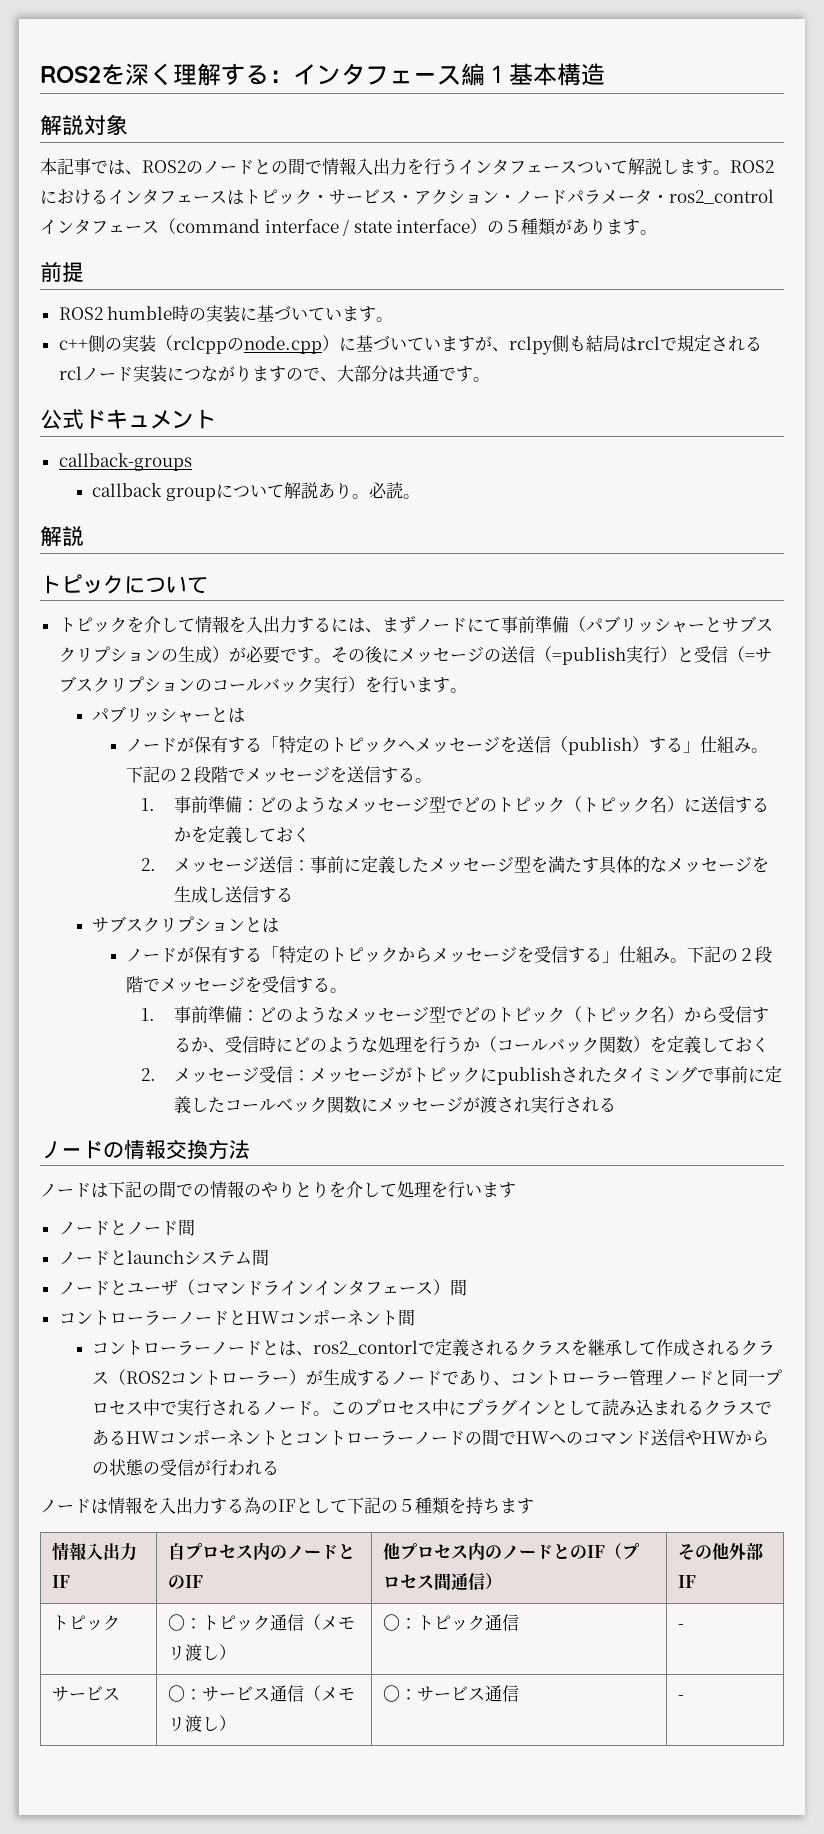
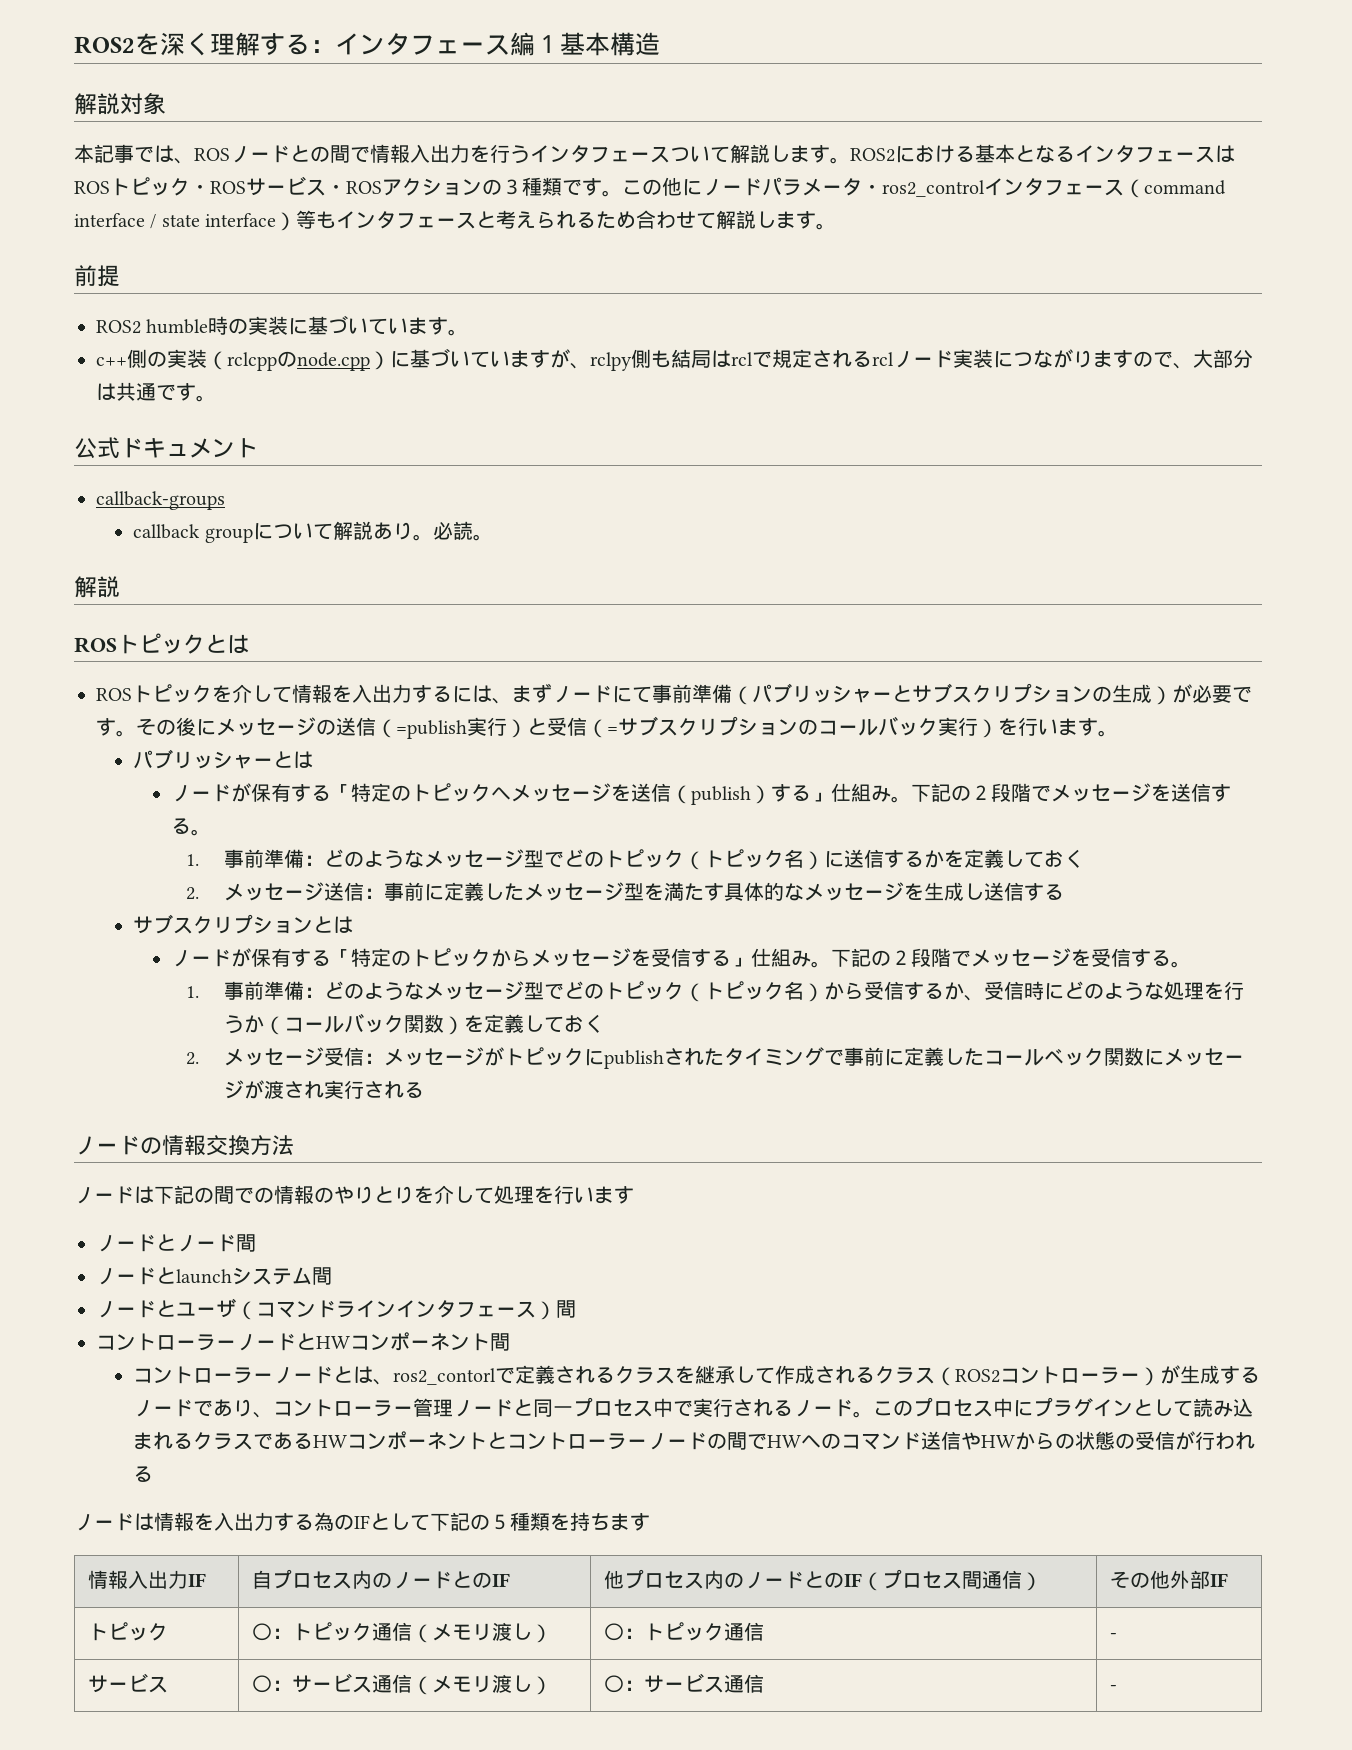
- 本記事では、ROS2のノードとの間で情報入出力を行うインタフェースついて解説します。
+ 本記事では、ROSノードとの間で情報入出力を行うインタフェースついて解説します。
- ROS2におけるインタフェースはトピック・サービス・アクション・ノードパラメータ・ros2_controlインタフェース（command interface / state interface）の５種類があります。
+ ROS2における基本となるインタフェースはROSトピック・ROSサービス・ROSアクションの３種類です。この他にノードパラメータ・ros2_controlインタフェース（command interface / state interface）等もインタフェースと考えられるため合わせて解説します。
- トピックについて
- トピックを介して情報を入出力するには、まずノードにて事前準備（パブリッシャーとサブスクリプションの生成）が必要です。
+ ROSトピックとは
+ ROSトピックを介して情報を入出力するには、まずノードにて事前準備（パブリッシャーとサブスクリプションの生成）が必要です。

